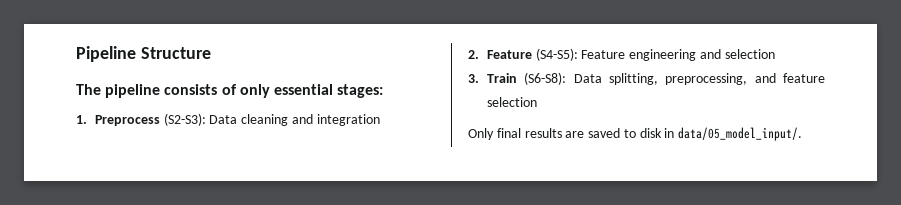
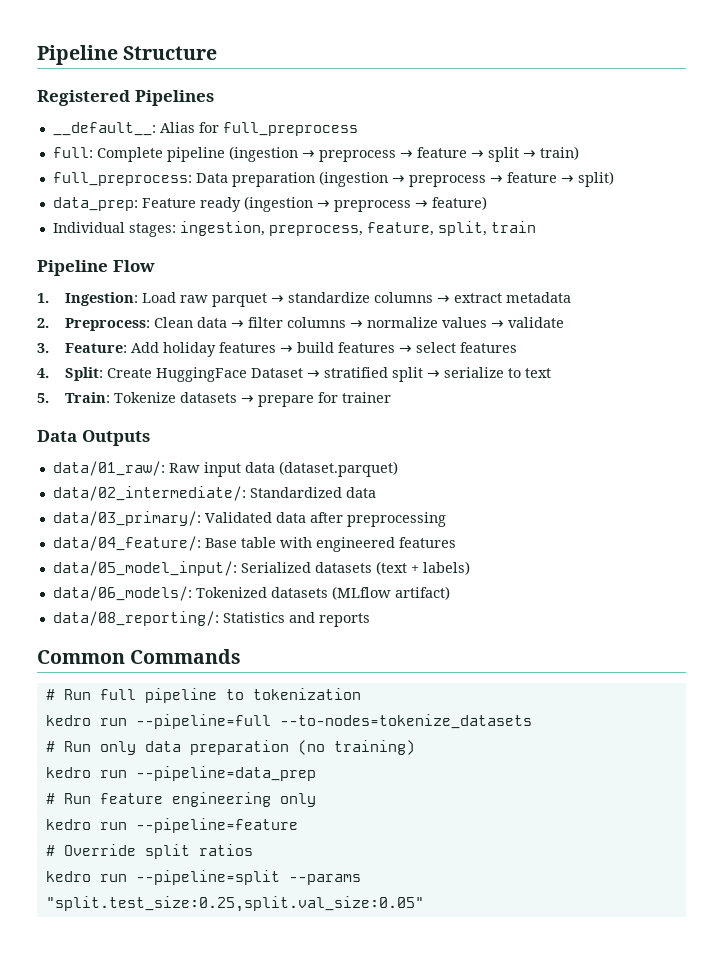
- The pipeline consists of only essential stages:
- 1. Preprocess (S2-S3): Data cleaning and integration
- 2. Feature (S4-S5): Feature engineering and selection
- 3. Train (S6-S8): Data splitting, preprocessing, and feature selection
- Only final results are saved to disk in data/05_model_input/.
+ Registered Pipelines
+ __default__: Alias for full_preprocess
+ full: Complete pipeline (ingestion → preprocess → feature → split → train)
+ full_preprocess: Data preparation (ingestion → preprocess → feature → split)
+ data_prep: Feature ready (ingestion → preprocess → feature)
+ Individual stages: ingestion, preprocess, feature, split, train
+ Pipeline Flow
+ 1. Ingestion: Load raw parquet → standardize columns → extract metadata
+ 2. Preprocess: Clean data → filter columns → normalize values → validate
+ 3. Feature: Add holiday features → build features → select features
+ 4. Split: Create HuggingFace Dataset → stratified split → serialize to text
+ 5. Train: Tokenize datasets → prepare for trainer
+ Data Outputs
+ data/01_raw/: Raw input data (dataset.parquet)
+ data/02_intermediate/: Standardized data
+ data/03_primary/: Validated data after preprocessing
+ data/04_feature/: Base table with engineered features
+ data/05_model_input/: Serialized datasets (text + labels)
+ data/06_models/: Tokenized datasets (MLflow artifact)
+ data/08_reporting/: Statistics and reports
+ Common Commands
+ # Run full pipeline to tokenization
+ kedro run --pipeline=full --to-nodes=tokenize_datasets
+ # Run only data preparation (no training)
+ kedro run --pipeline=data_prep
+ # Run feature engineering only
+ kedro run --pipeline=feature
+ # Override split ratios
+ kedro run --pipeline=split --params "split.test_size:0.25,split.val_size:0.05"

